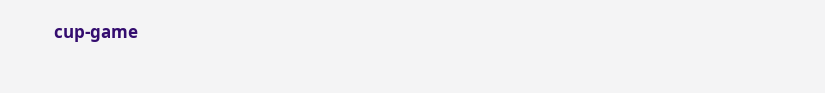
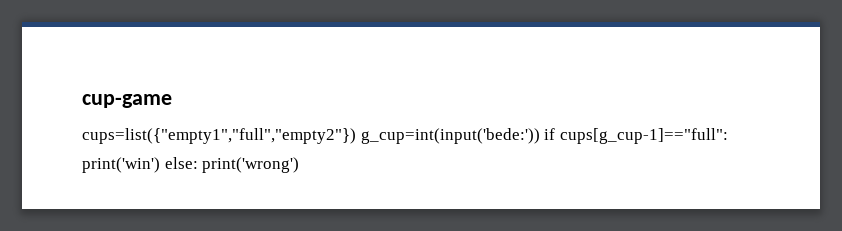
+ cups=list({"empty1","full","empty2"}) g_cup=int(input('bede:')) if cups[g_cup-1]=="full": print('win') else: print('wrong')

